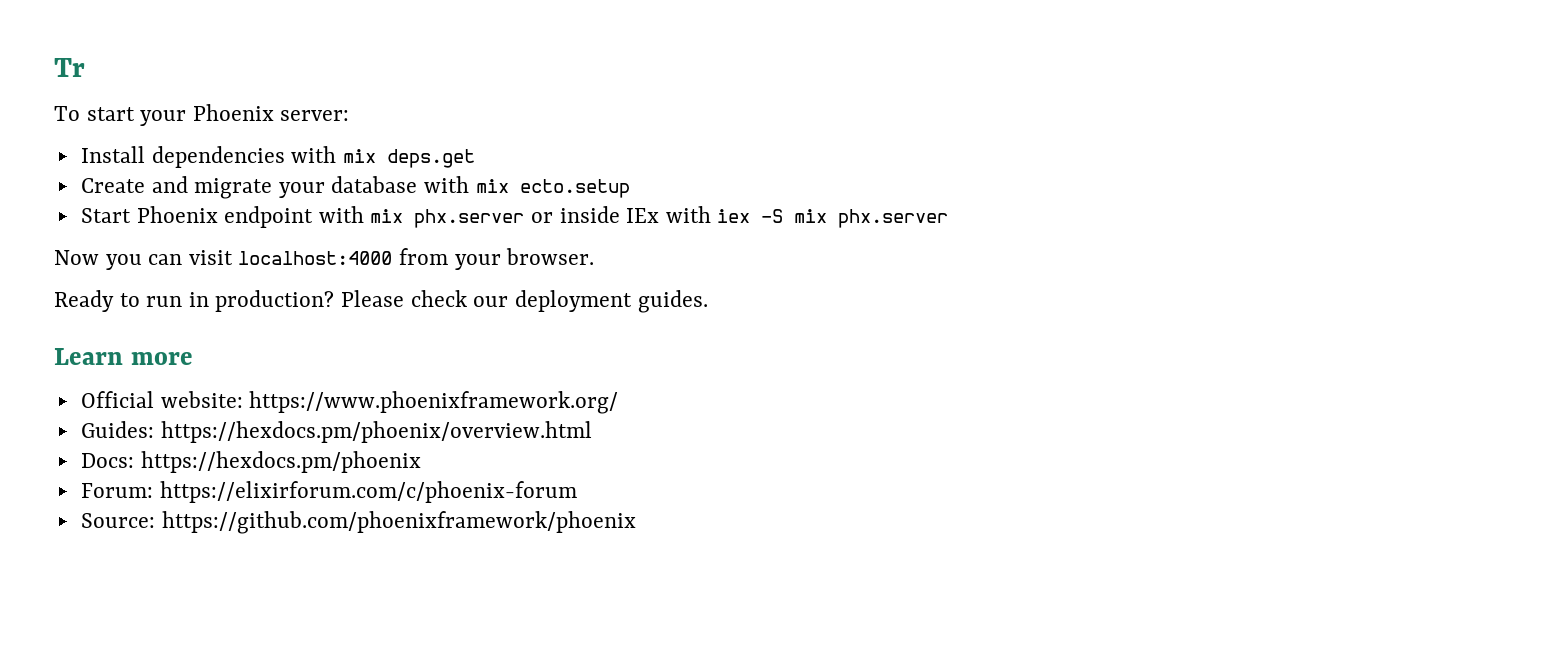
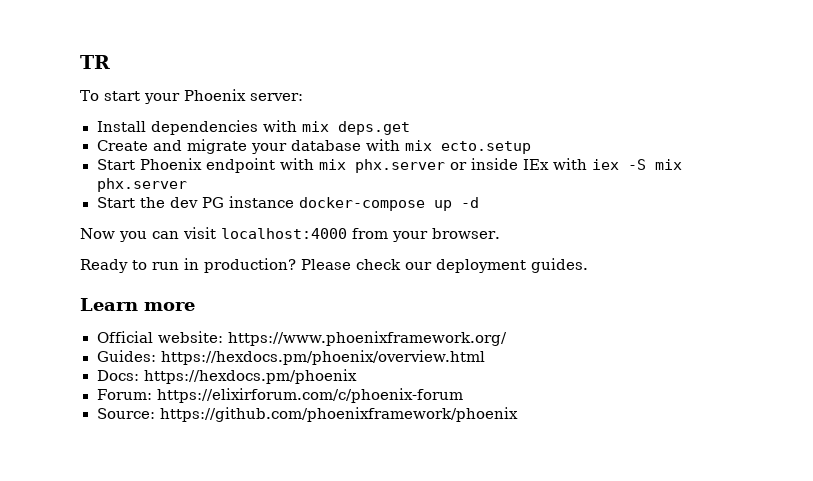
- Tr
+ TR
+ Start the dev PG instance docker-compose up -d

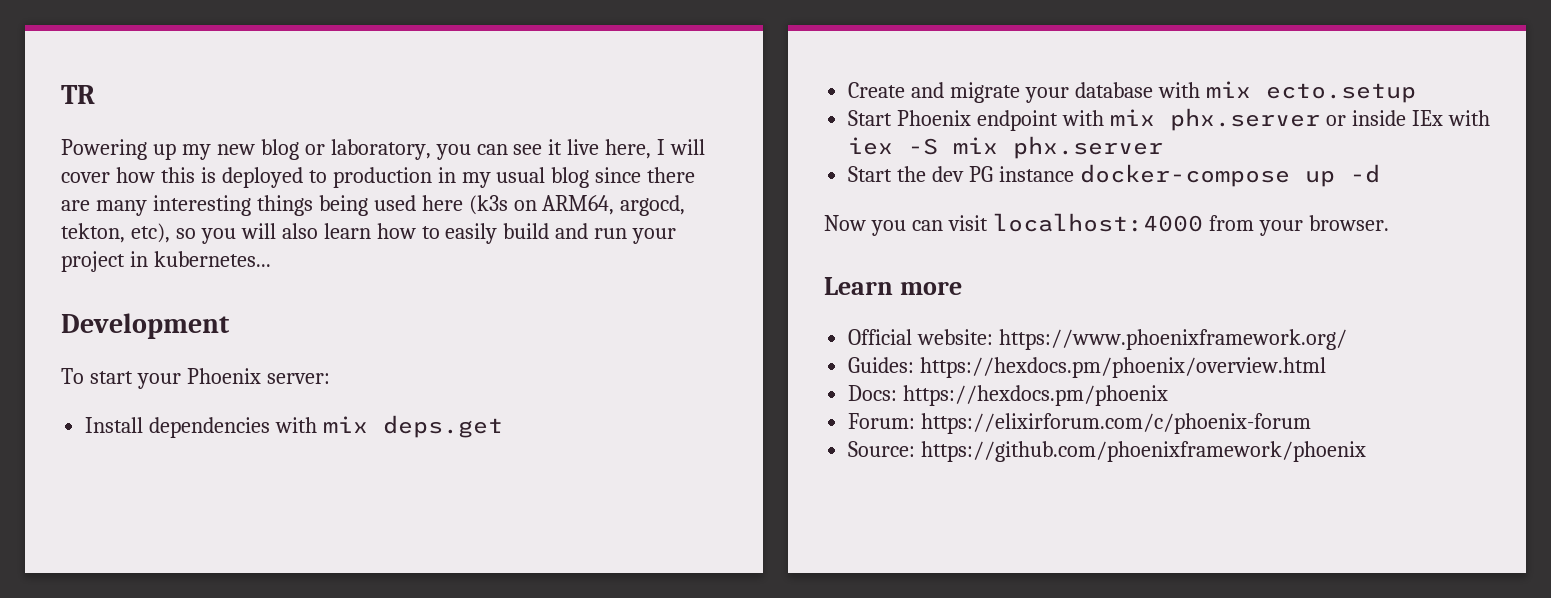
+ Powering up my new blog or laboratory, you can see it live here, I will cover how this is deployed to production in my usual blog since there are many interesting things being used here (k3s on ARM64, argocd, tekton, etc), so you will also learn how to easily build and run your project in kubernetes...
+ Development
- Ready to run in production? Please check our deployment guides.

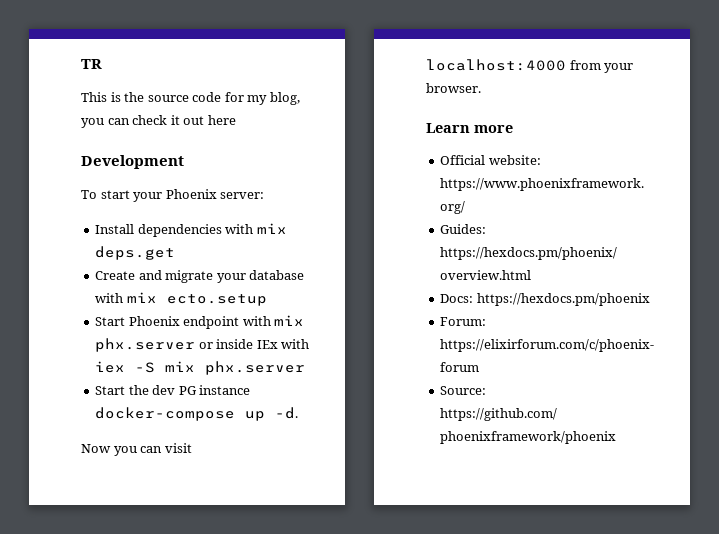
- Powering up my new blog or laboratory, you can see it live here, I will cover how this is deployed to production in my usual blog since there are many interesting things being used here (k3s on ARM64, argocd, tekton, etc), so you will also learn how to easily build and run your project in kubernetes...
+ This is the source code for my blog, you can check it out here
- Start the dev PG instance docker-compose up -d
+ Start the dev PG instance docker-compose up -d.

